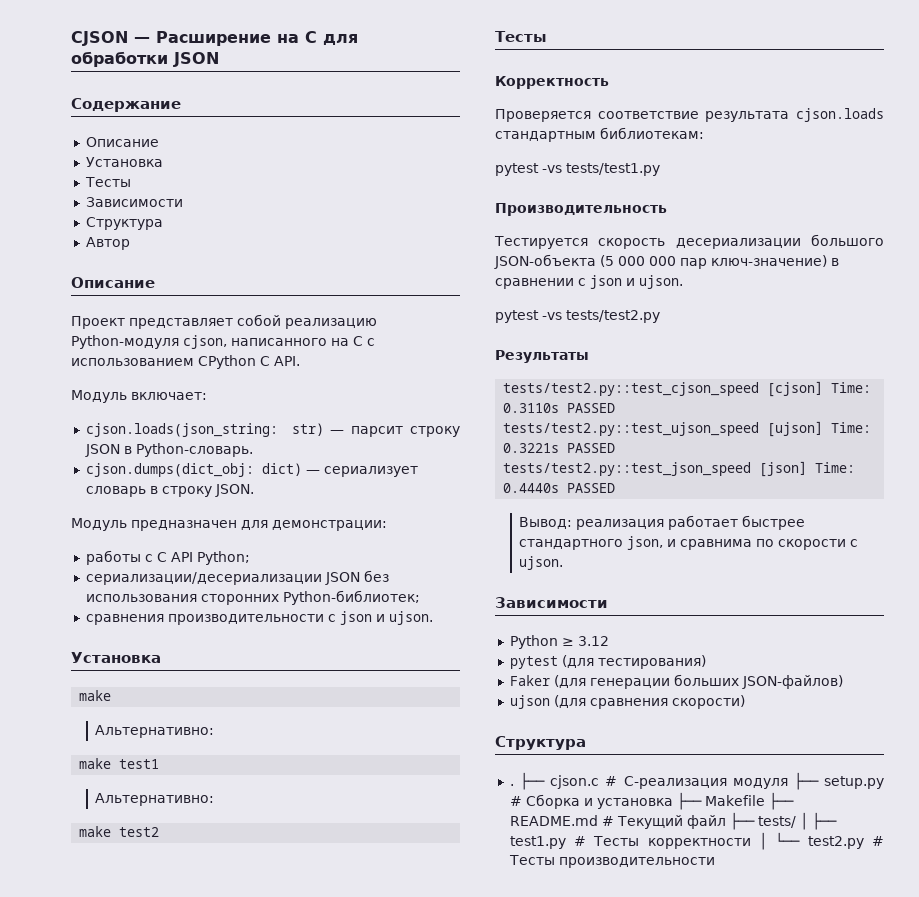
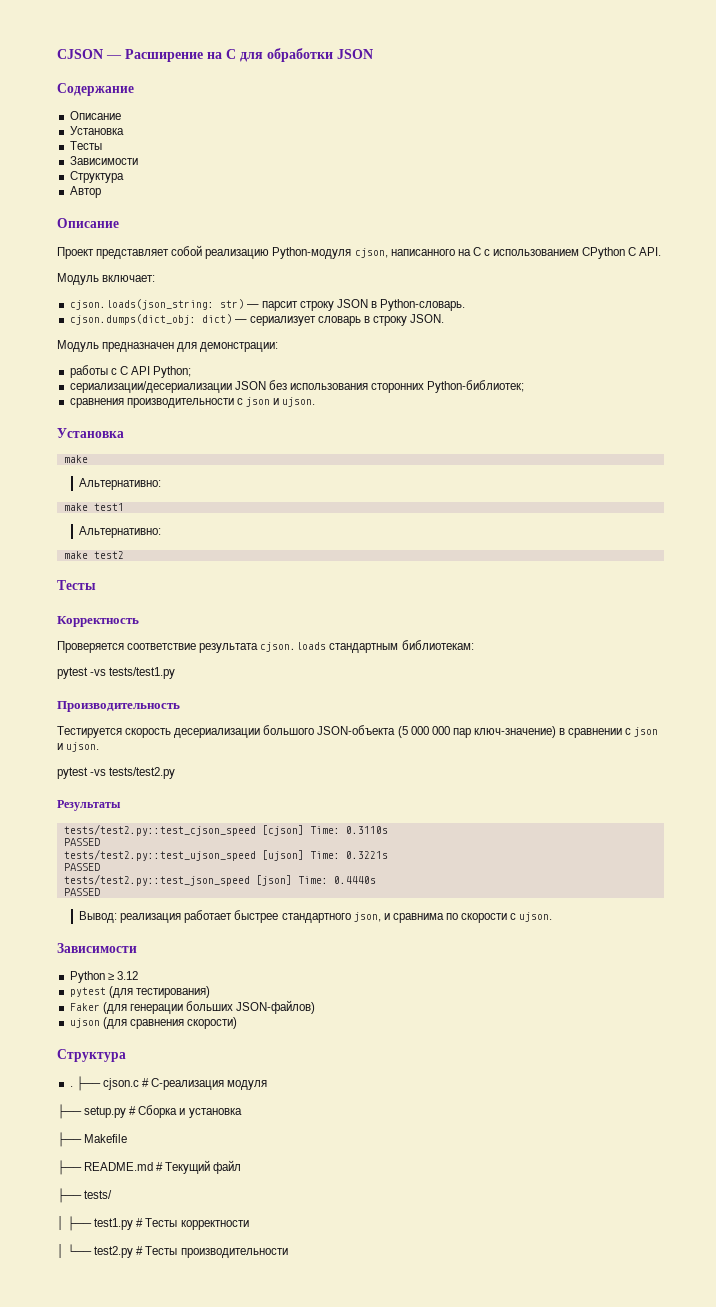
- tests/test2.py::test_cjson_speed [cjson] Time: 0.3110s PASSED
+ tests/test2.py::test_cjson_speed [cjson] Time: 0.3110s
+ PASSED
- tests/test2.py::test_ujson_speed [ujson] Time: 0.3221s PASSED
+ tests/test2.py::test_ujson_speed [ujson] Time: 0.3221s
+ PASSED
- tests/test2.py::test_json_speed [json] Time: 0.4440s PASSED
+ tests/test2.py::test_json_speed [json] Time: 0.4440s
+ PASSED
- ├── cjson.c # C-реализация модуля ├── setup.py # Сборка и установка ├── Makefile ├── README.md # Текущий файл ├── tests/ │ ├── test1.py # Тесты корректности │ └── test2.py # Тесты производительности
+ ├── cjson.c # C-реализация модуля
+ ├── setup.py # Сборка и установка
+ ├── Makefile
+ ├── README.md # Текущий файл
+ ├── tests/
+ │ ├── test1.py # Тесты корректности
+ │ └── test2.py # Тесты производительности

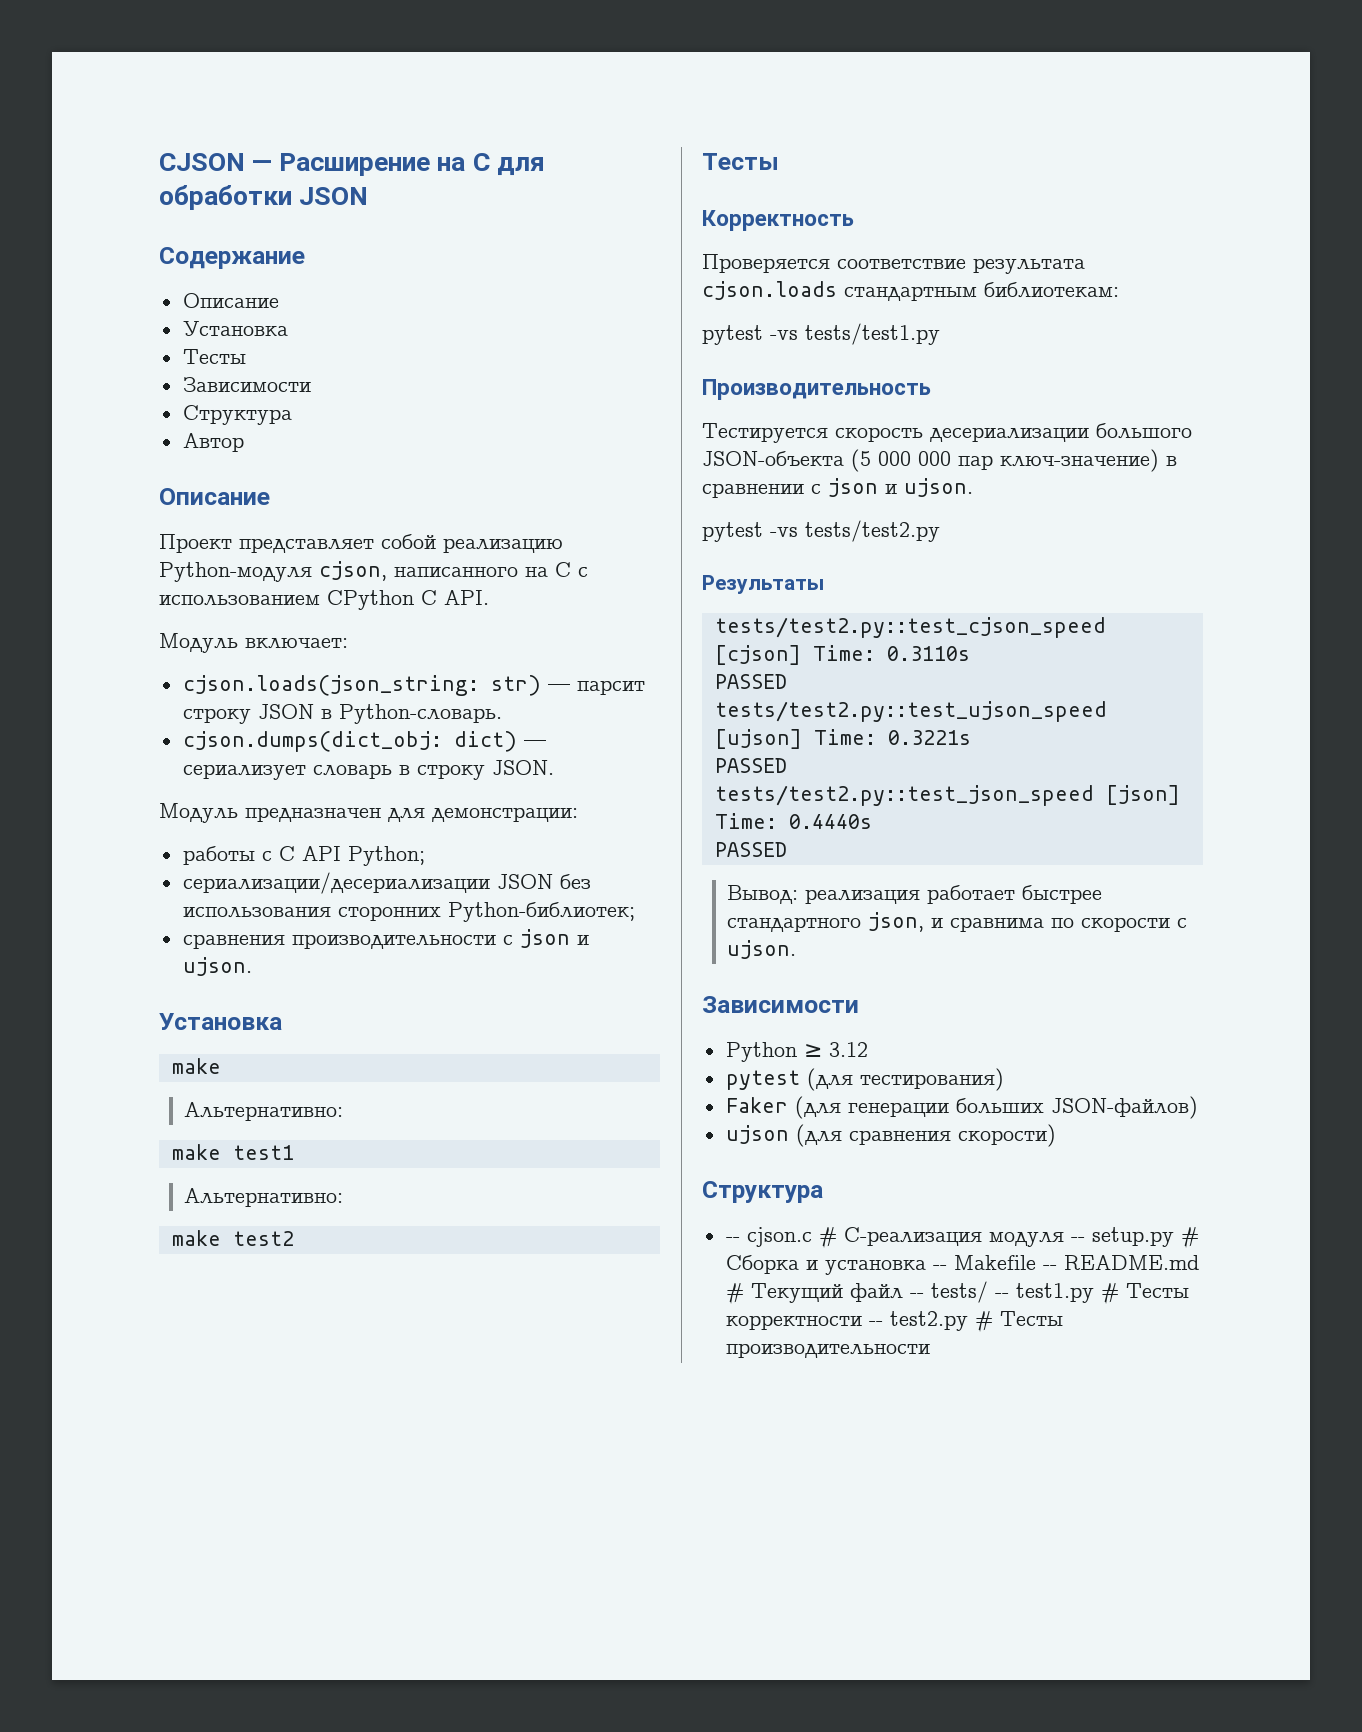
- . ├── cjson.c # C-реализация модуля
- ├── setup.py # Сборка и установка
- ├── Makefile
- ├── README.md # Текущий файл
- ├── tests/
- │ ├── test1.py # Тесты корректности
- │ └── test2.py # Тесты производительности
+ -- cjson.c # C-реализация модуля -- setup.py # Сборка и установка -- Makefile -- README.md # Текущий файл -- tests/ -- test1.py # Тесты корректности -- test2.py # Тесты производительности

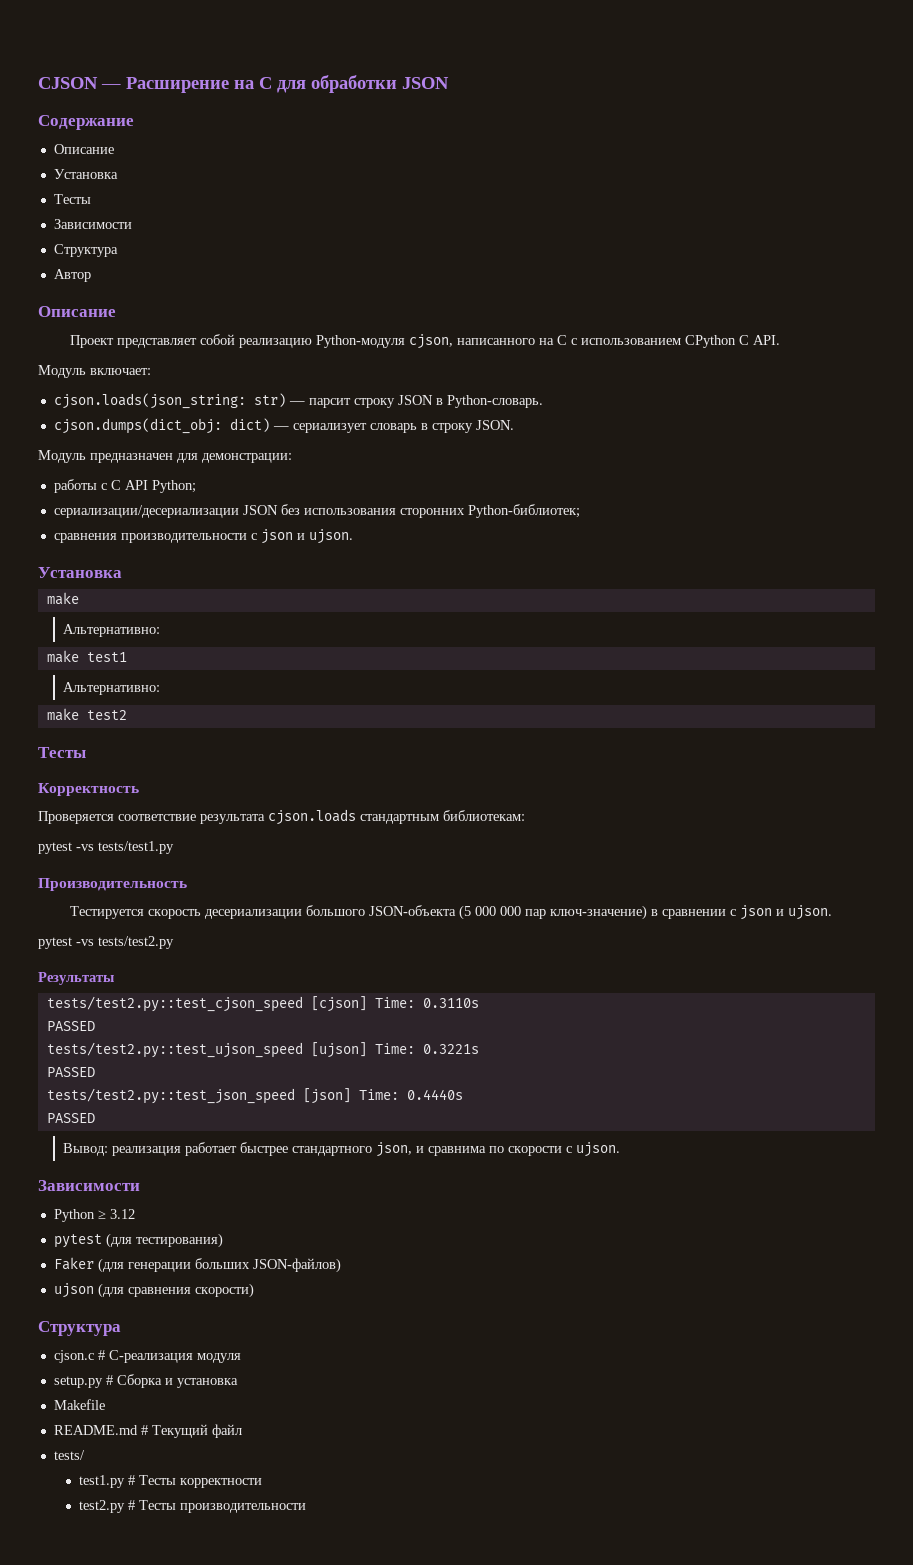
- -- cjson.c # C-реализация модуля -- setup.py # Сборка и установка -- Makefile -- README.md # Текущий файл -- tests/ -- test1.py # Тесты корректности -- test2.py # Тесты производительности
+ cjson.c # C-реализация модуля
+ setup.py # Сборка и установка
+ Makefile
+ README.md # Текущий файл
+ tests/
+ test1.py # Тесты корректности
+ test2.py # Тесты производительности

